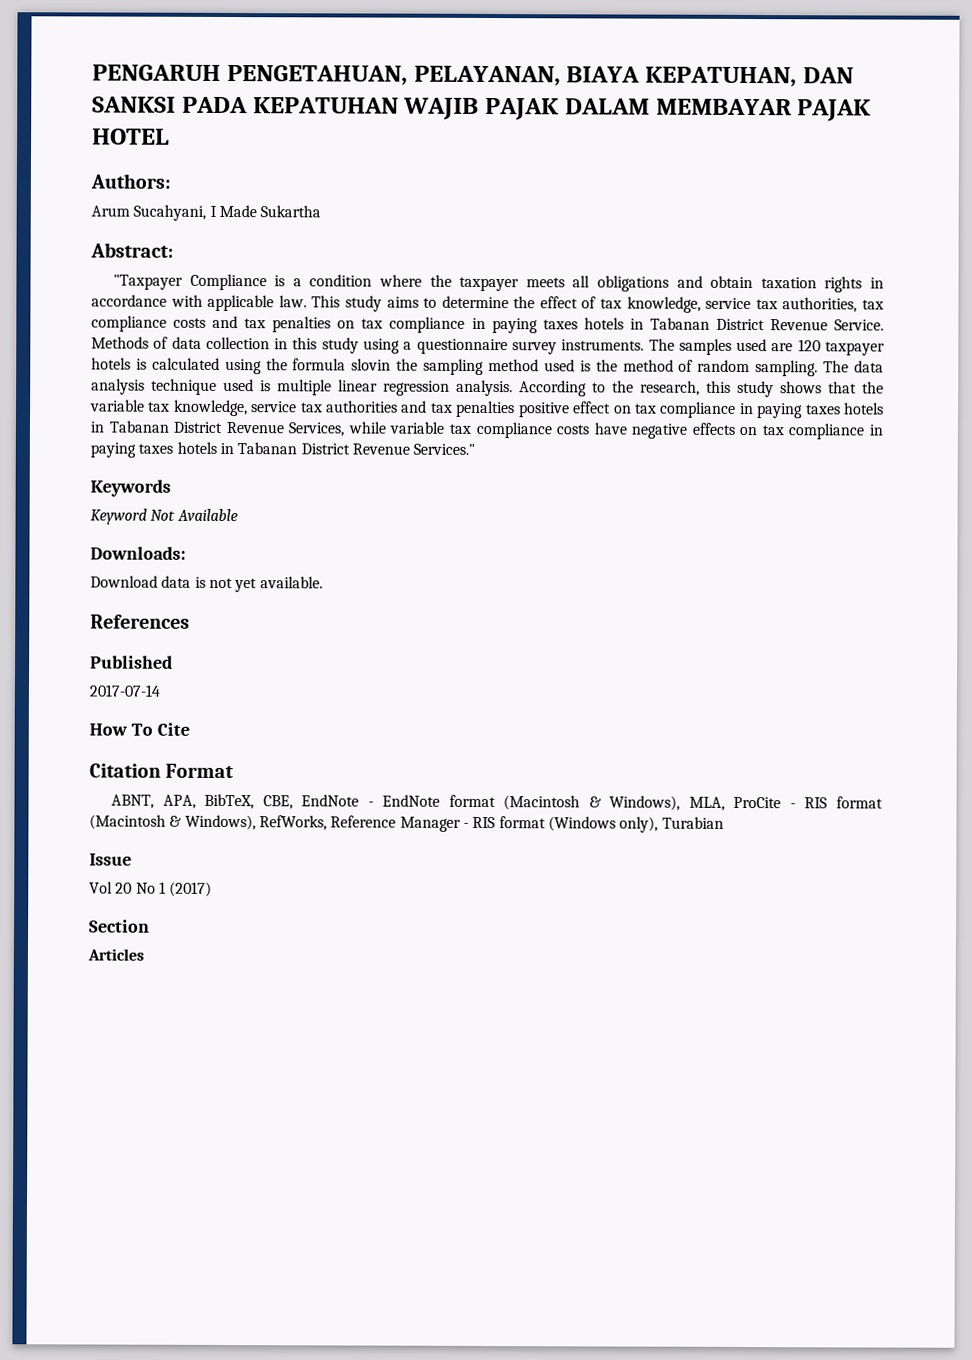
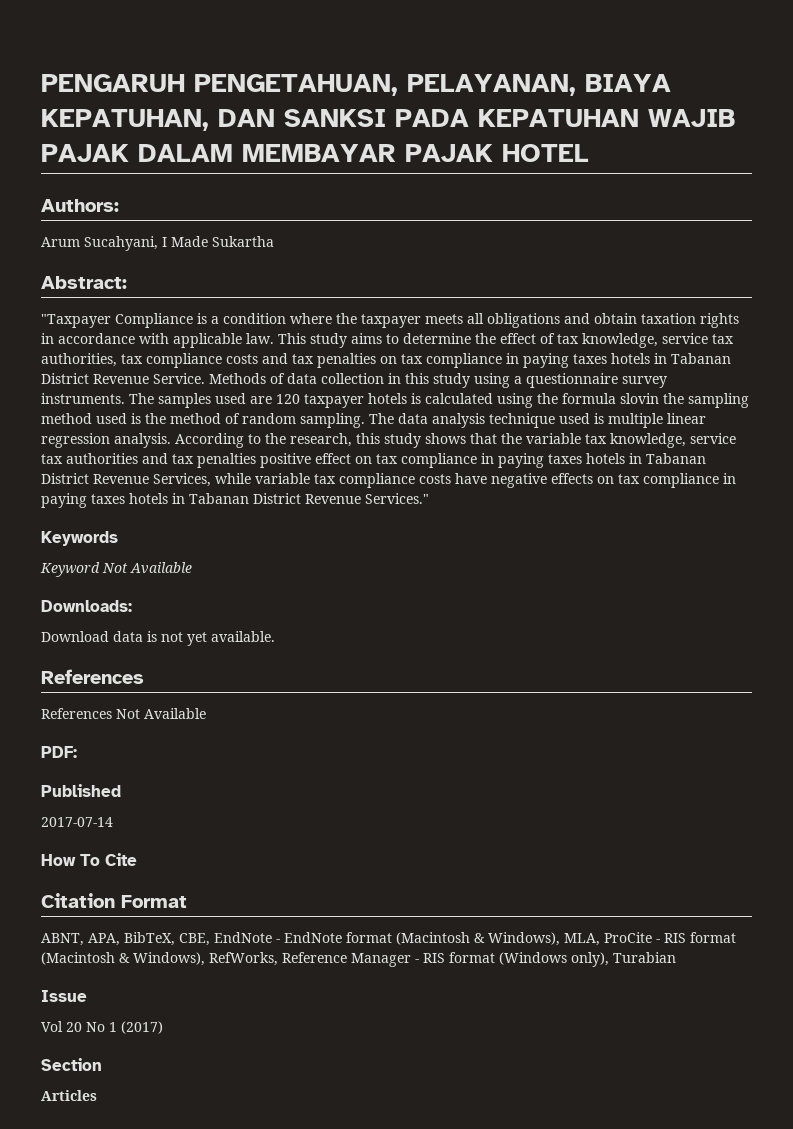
+ References Not Available
+ PDF:

